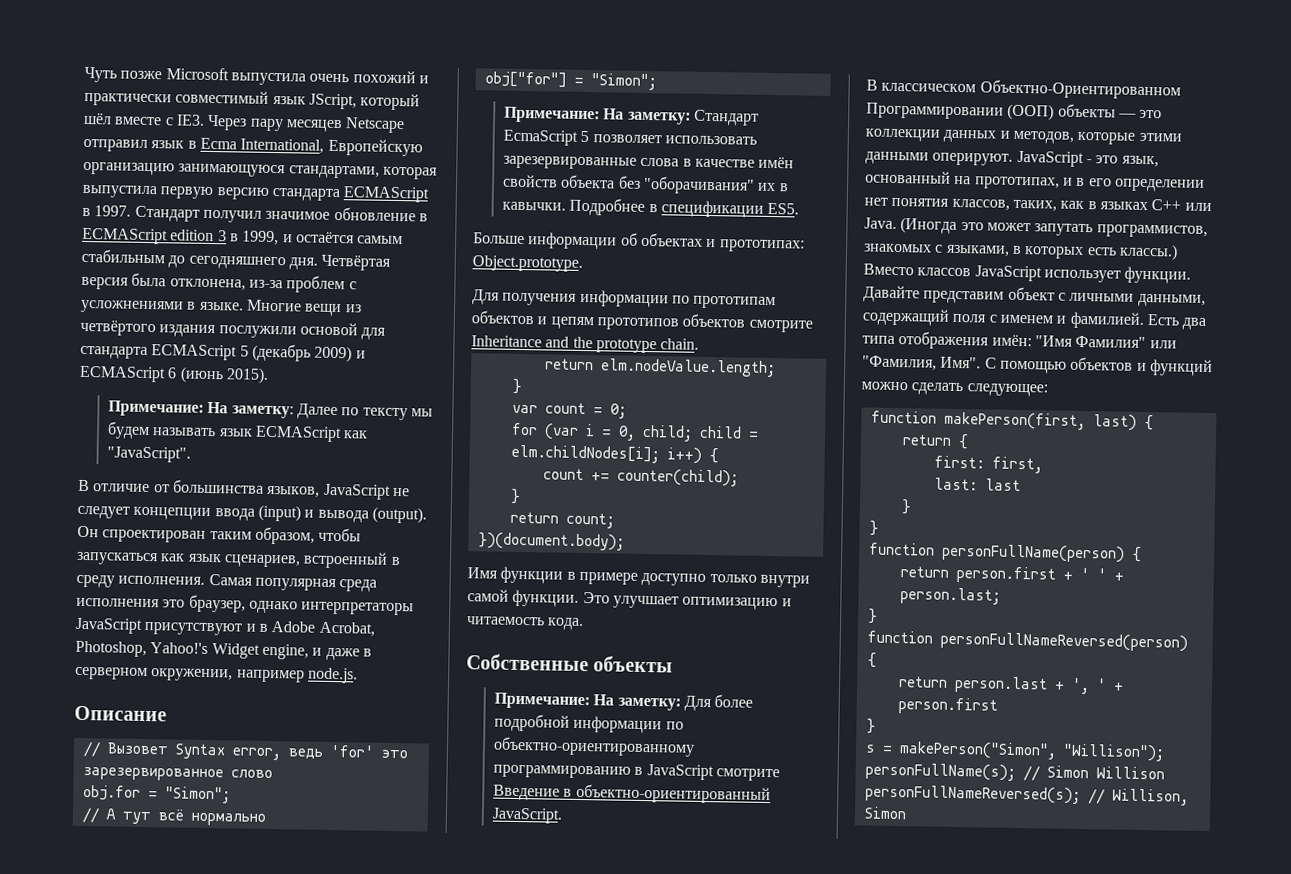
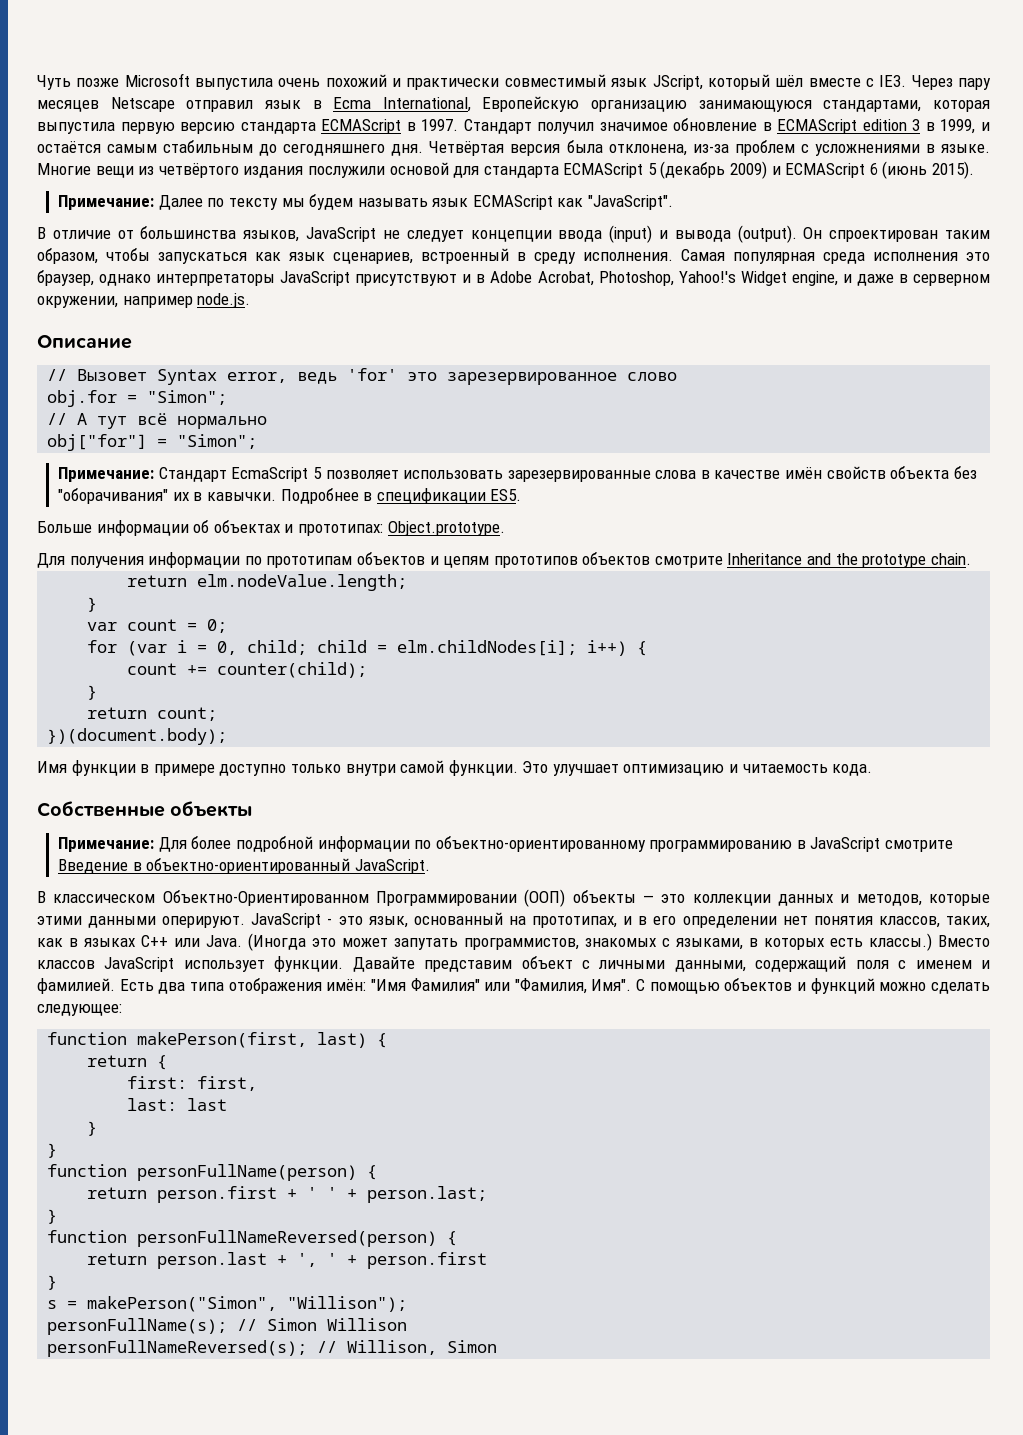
- Примечание: На заметку: Далее по тексту мы будем называть язык ECMAScript как "JavaScript".
+ Примечание: Далее по тексту мы будем называть язык ECMAScript как "JavaScript".
- Примечание: На заметку: Стандарт EcmaScript 5 позволяет использовать зарезервированные слова в качестве имён свойств объекта без "оборачивания" их в кавычки.
+ Примечание: Стандарт EcmaScript 5 позволяет использовать зарезервированные слова в качестве имён свойств объекта без "оборачивания" их в кавычки.
- Примечание: На заметку: Для более подробной информации по объектно-ориентированному программированию в JavaScript смотрите Введение в объектно-ориентированный JavaScript.
+ Примечание: Для более подробной информации по объектно-ориентированному программированию в JavaScript смотрите Введение в объектно-ориентированный JavaScript.

